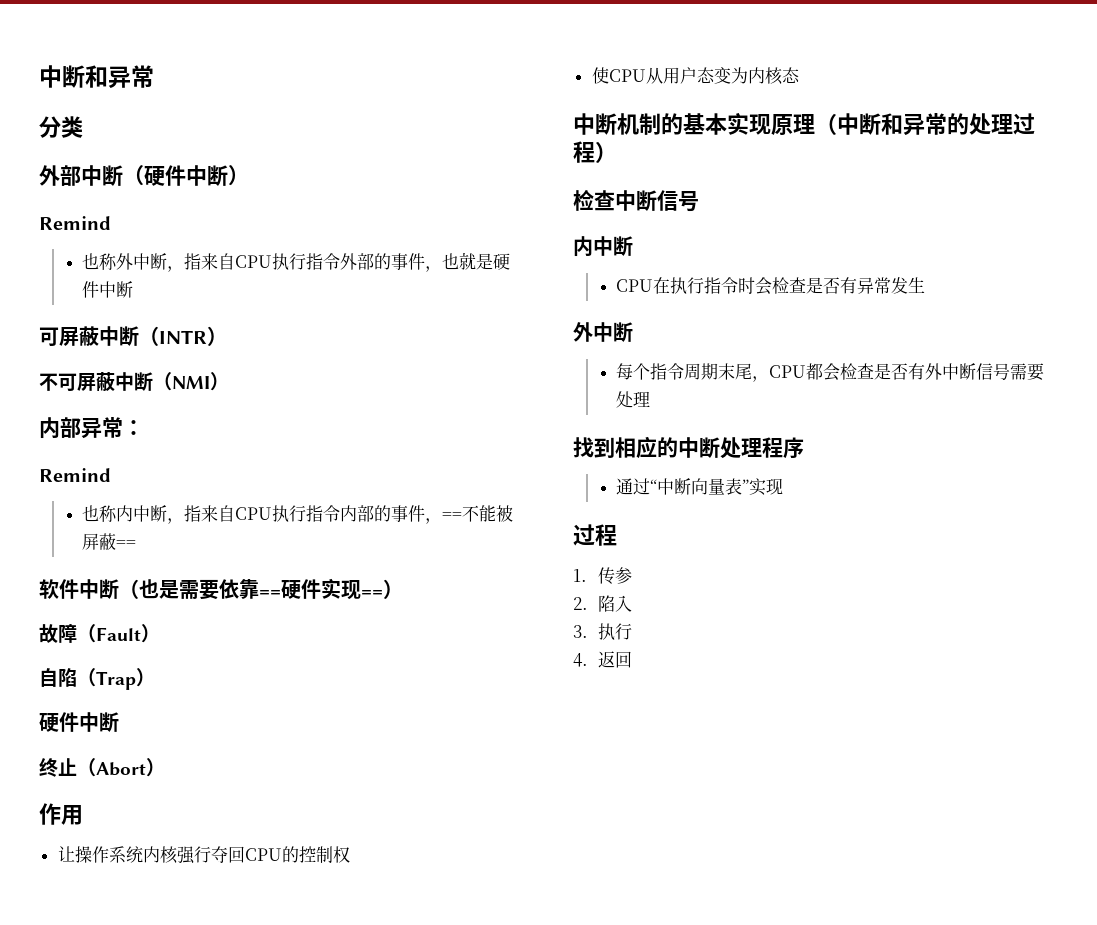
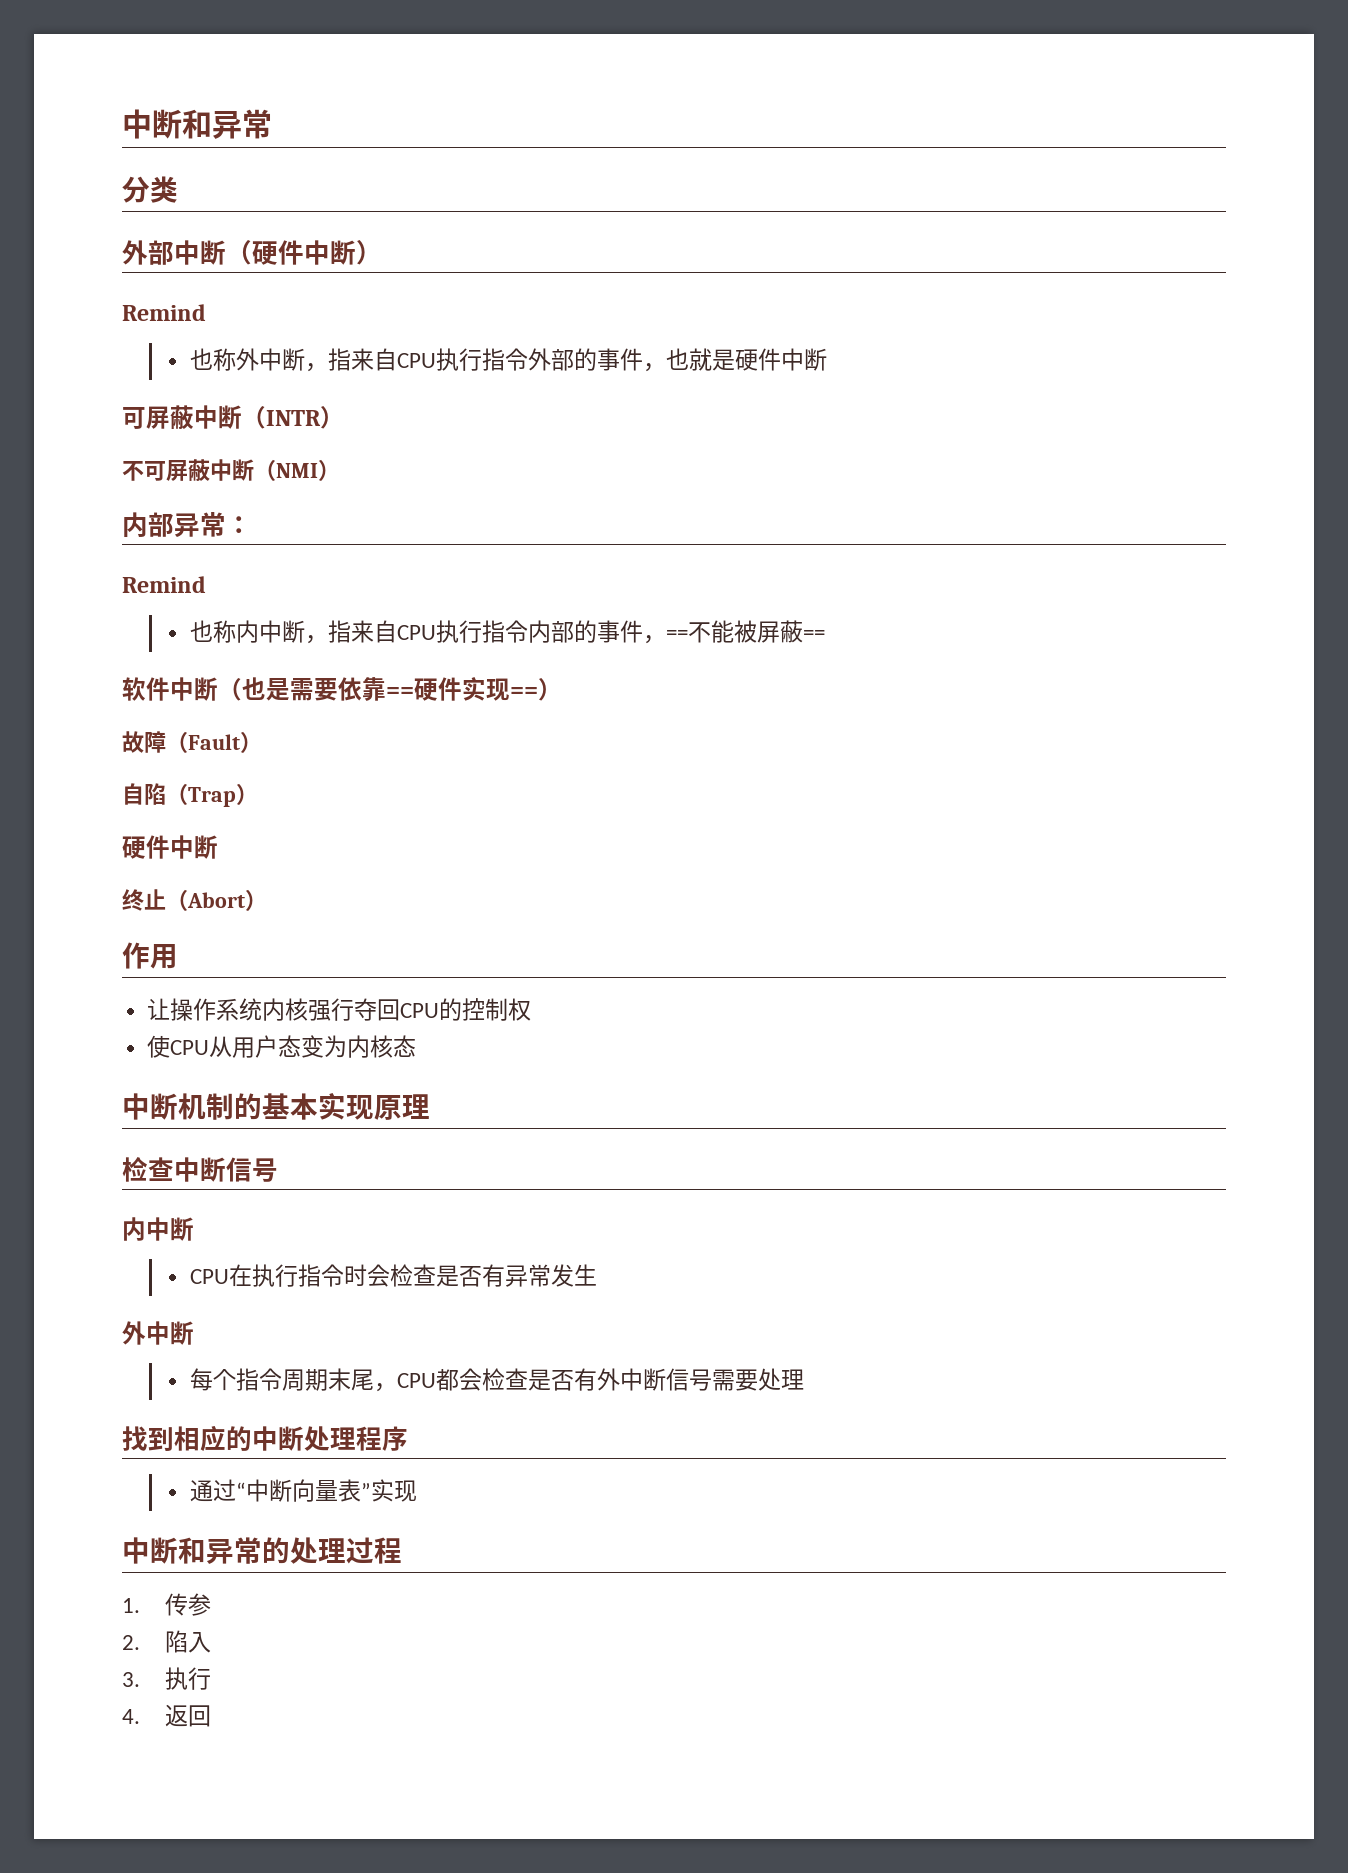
- 中断机制的基本实现原理（中断和异常的处理过程）
+ 中断机制的基本实现原理
  通过“中断向量表”实现
- 过程
+ 中断和异常的处理过程

